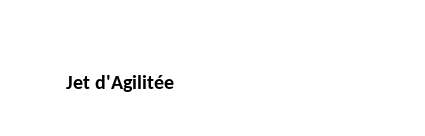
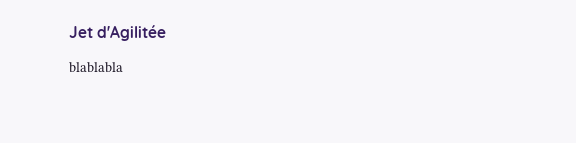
+ blablabla

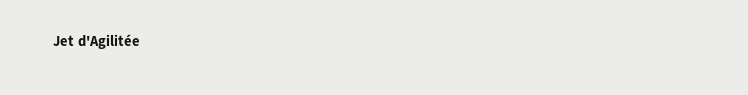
- blablabla

